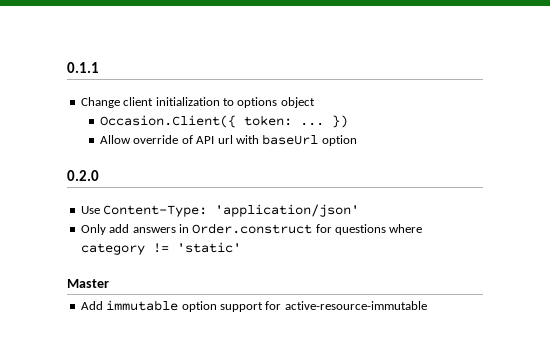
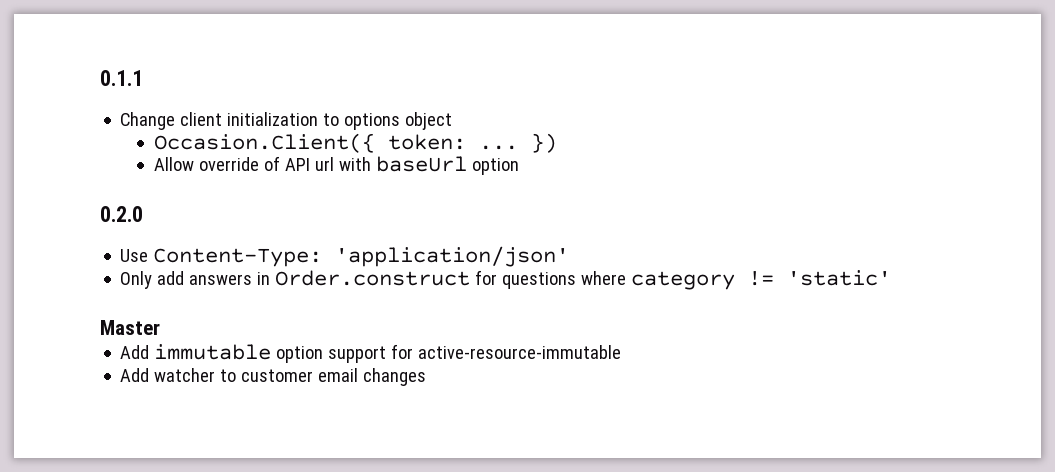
+ Add watcher to customer email changes

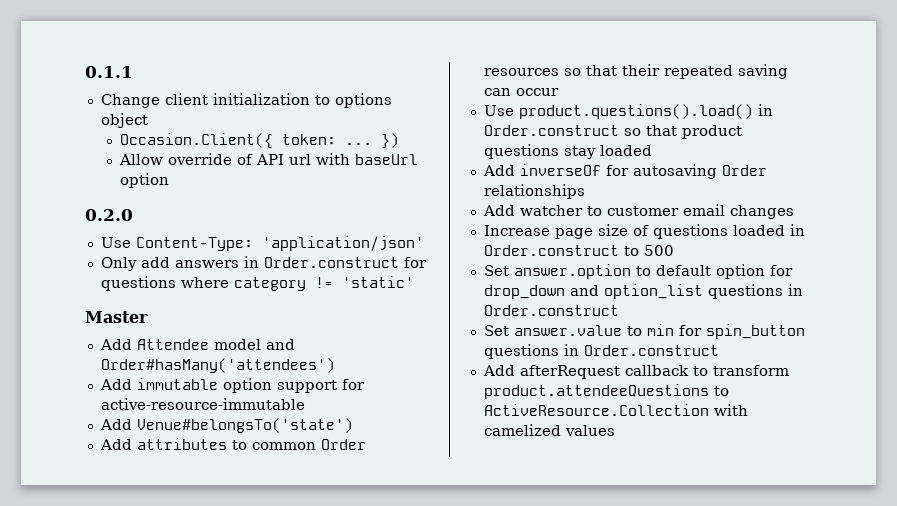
+ Add Attendee model and Order#hasMany('attendees')
+ Add Venue#belongsTo('state')
+ Add attributes to common Order resources so that their repeated saving can occur
+ Use product.questions().load() in Order.construct so that product questions stay loaded
+ Add inverseOf for autosaving Order relationships
+ Increase page size of questions loaded in Order.construct to 500
+ Set answer.option to default option for drop_down and option_list questions in Order.construct
+ Set answer.value to min for spin_button questions in Order.construct
+ Add afterRequest callback to transform product.attendeeQuestions to ActiveResource.Collection with camelized values

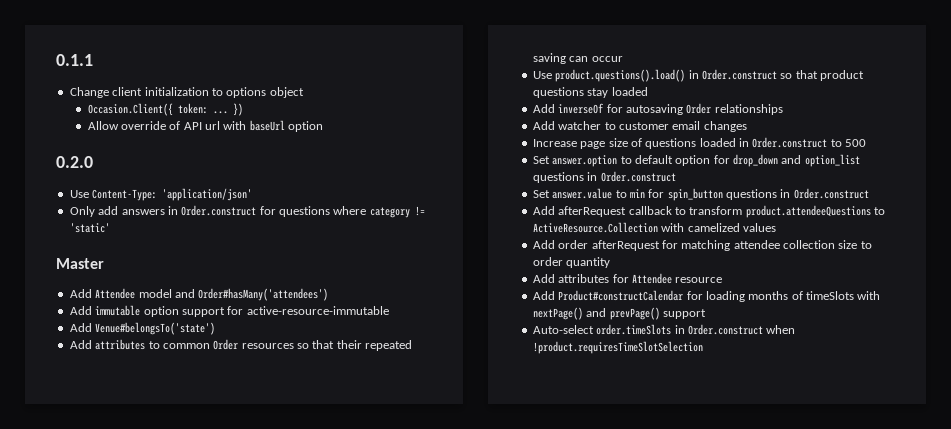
+ Add order afterRequest for matching attendee collection size to order quantity
+ Add attributes for Attendee resource
+ Add Product#constructCalendar for loading months of timeSlots with nextPage() and prevPage() support
+ Auto-select order.timeSlots in Order.construct when !product.requiresTimeSlotSelection

